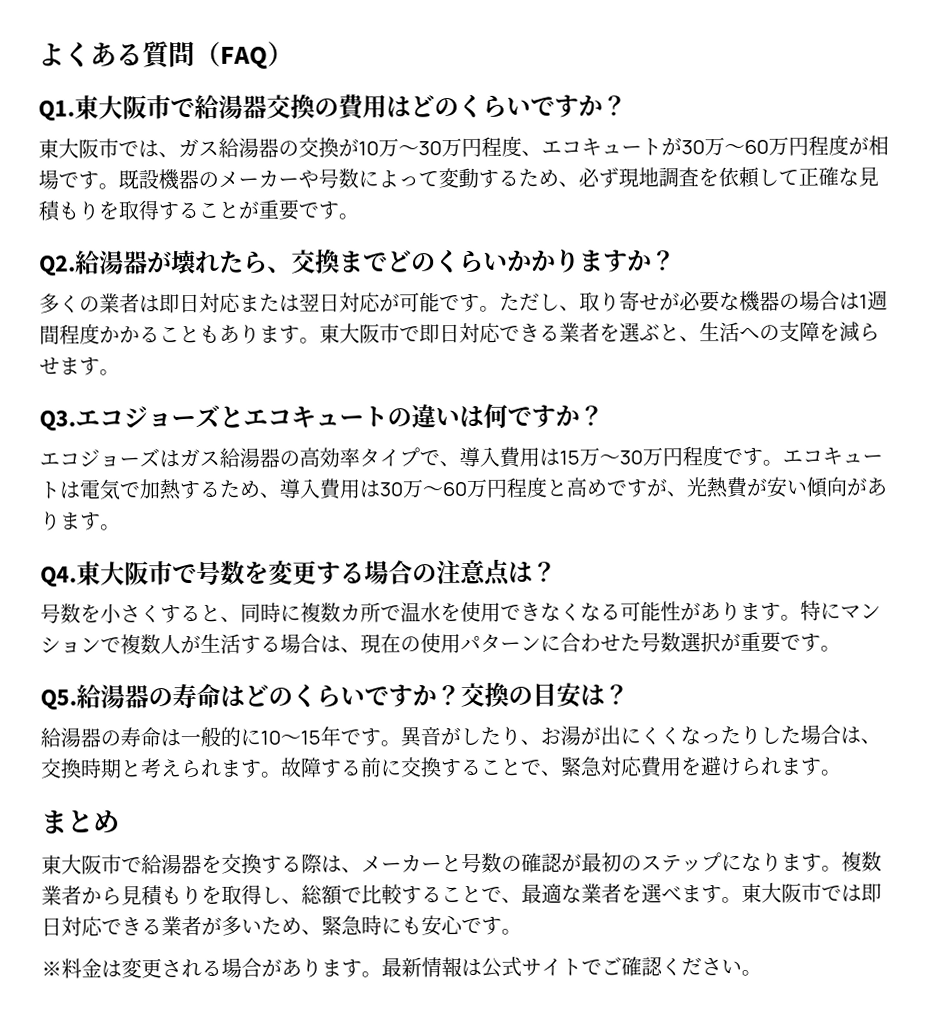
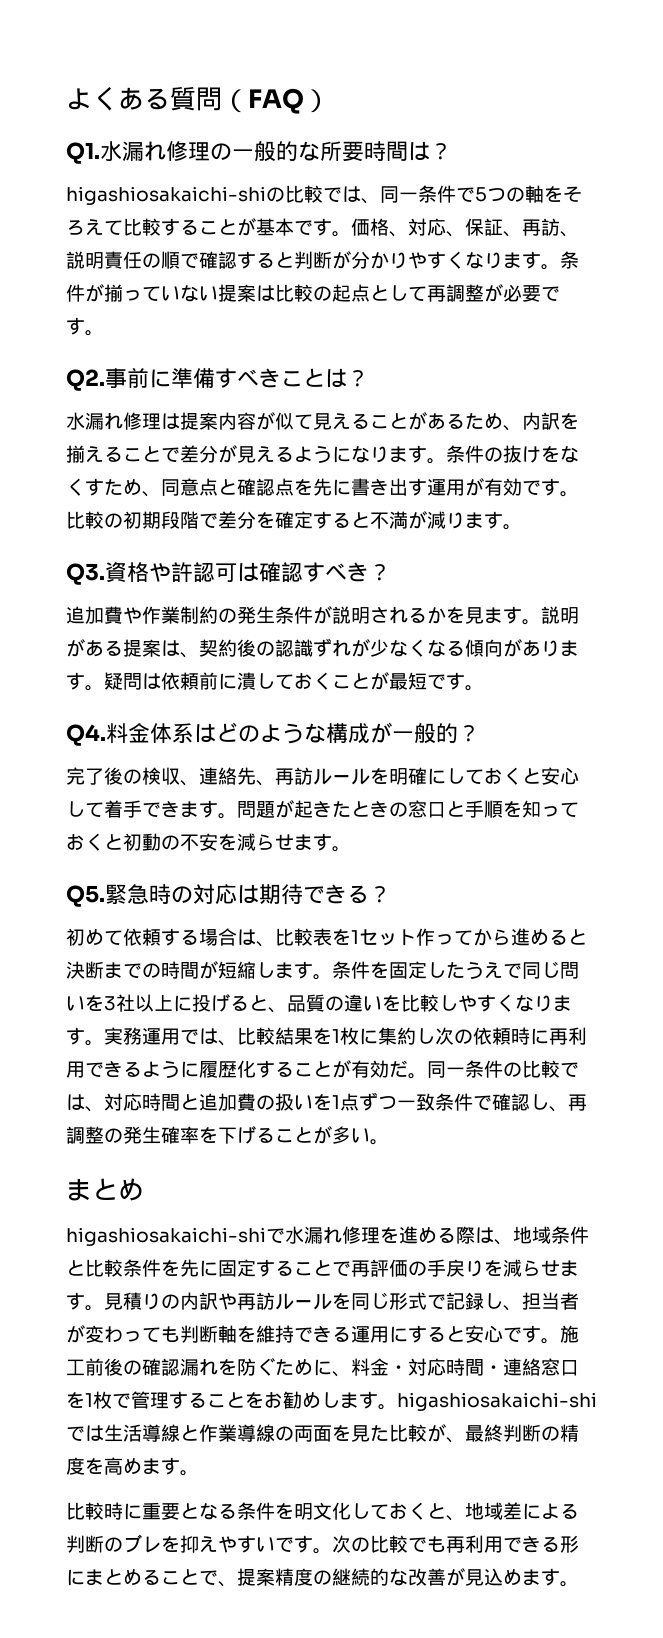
- Q1.東大阪市で給湯器交換の費用はどのくらいですか？
- 東大阪市では、ガス給湯器の交換が10万〜30万円程度、エコキュートが30万〜60万円程度が相場です。既設機器のメーカーや号数によって変動するため、必ず現地調査を依頼して正確な見積もりを取得することが重要です。
- Q2.給湯器が壊れたら、交換までどのくらいかかりますか？
- 多くの業者は即日対応または翌日対応が可能です。ただし、取り寄せが必要な機器の場合は1週間程度かかることもあります。東大阪市で即日対応できる業者を選ぶと、生活への支障を減らせます。
- Q3.エコジョーズとエコキュートの違いは何ですか？
- エコジョーズはガス給湯器の高効率タイプで、導入費用は15万〜30万円程度です。エコキュートは電気で加熱するため、導入費用は30万〜60万円程度と高めですが、光熱費が安い傾向があります。
- Q4.東大阪市で号数を変更する場合の注意点は？
- 号数を小さくすると、同時に複数カ所で温水を使用できなくなる可能性があります。特にマンションで複数人が生活する場合は、現在の使用パターンに合わせた号数選択が重要です。
- Q5.給湯器の寿命はどのくらいですか？交換の目安は？
- 給湯器の寿命は一般的に10〜15年です。異音がしたり、お湯が出にくくなったりした場合は、交換時期と考えられます。故障する前に交換することで、緊急対応費用を避けられます。
+ Q1.水漏れ修理の一般的な所要時間は？
+ higashiosakaichi-shiの比較では、同一条件で5つの軸をそろえて比較することが基本です。価格、対応、保証、再訪、説明責任の順で確認すると判断が分かりやすくなります。条件が揃っていない提案は比較の起点として再調整が必要です。
+ Q2.事前に準備すべきことは？
+ 水漏れ修理は提案内容が似て見えることがあるため、内訳を揃えることで差分が見えるようになります。条件の抜けをなくすため、同意点と確認点を先に書き出す運用が有効です。比較の初期段階で差分を確定すると不満が減ります。
+ Q3.資格や許認可は確認すべき？
+ 追加費や作業制約の発生条件が説明されるかを見ます。説明がある提案は、契約後の認識ずれが少なくなる傾向があります。疑問は依頼前に潰しておくことが最短です。
+ Q4.料金体系はどのような構成が一般的？
+ 完了後の検収、連絡先、再訪ルールを明確にしておくと安心して着手できます。問題が起きたときの窓口と手順を知っておくと初動の不安を減らせます。
+ Q5.緊急時の対応は期待できる？
+ 初めて依頼する場合は、比較表を1セット作ってから進めると決断までの時間が短縮します。条件を固定したうえで同じ問いを3社以上に投げると、品質の違いを比較しやすくなります。実務運用では、比較結果を1枚に集約し次の依頼時に再利用できるように履歴化することが有効だ。同一条件の比較では、対応時間と追加費の扱いを1点ずつ一致条件で確認し、再調整の発生確率を下げることが多い。
  まとめ
- 東大阪市で給湯器を交換する際は、メーカーと号数の確認が最初のステップになります。複数業者から見積もりを取得し、総額で比較することで、最適な業者を選べます。東大阪市では即日対応できる業者が多いため、緊急時にも安心です。
- ※料金は変更される場合があります。最新情報は公式サイトでご確認ください。
+ higashiosakaichi-shiで水漏れ修理を進める際は、地域条件と比較条件を先に固定することで再評価の手戻りを減らせます。見積りの内訳や再訪ルールを同じ形式で記録し、担当者が変わっても判断軸を維持できる運用にすると安心です。施工前後の確認漏れを防ぐために、料金・対応時間・連絡窓口を1枚で管理することをお勧めします。higashiosakaichi-shiでは生活導線と作業導線の両面を見た比較が、最終判断の精度を高めます。
+ 比較時に重要となる条件を明文化しておくと、地域差による判断のブレを抑えやすいです。次の比較でも再利用できる形にまとめることで、提案精度の継続的な改善が見込めます。

